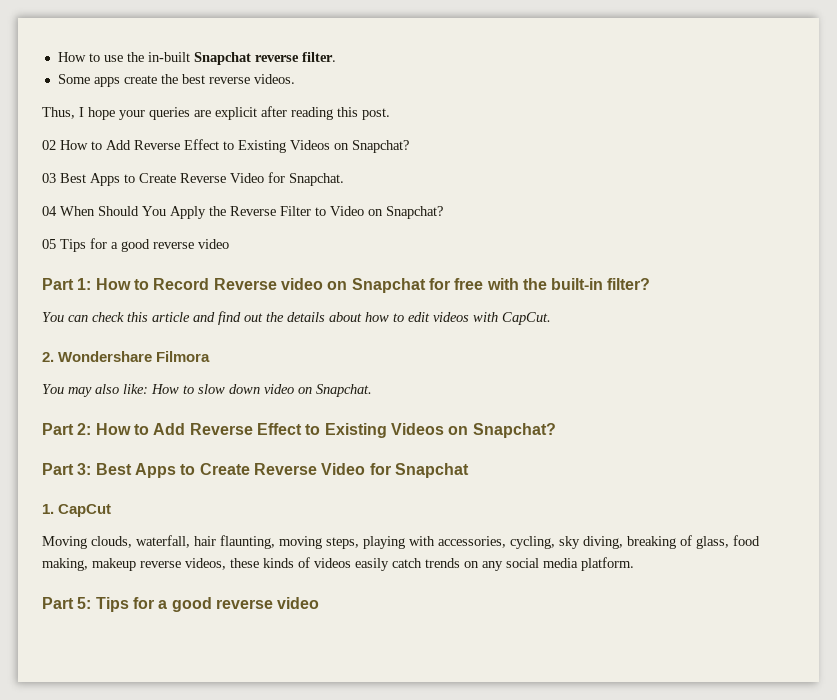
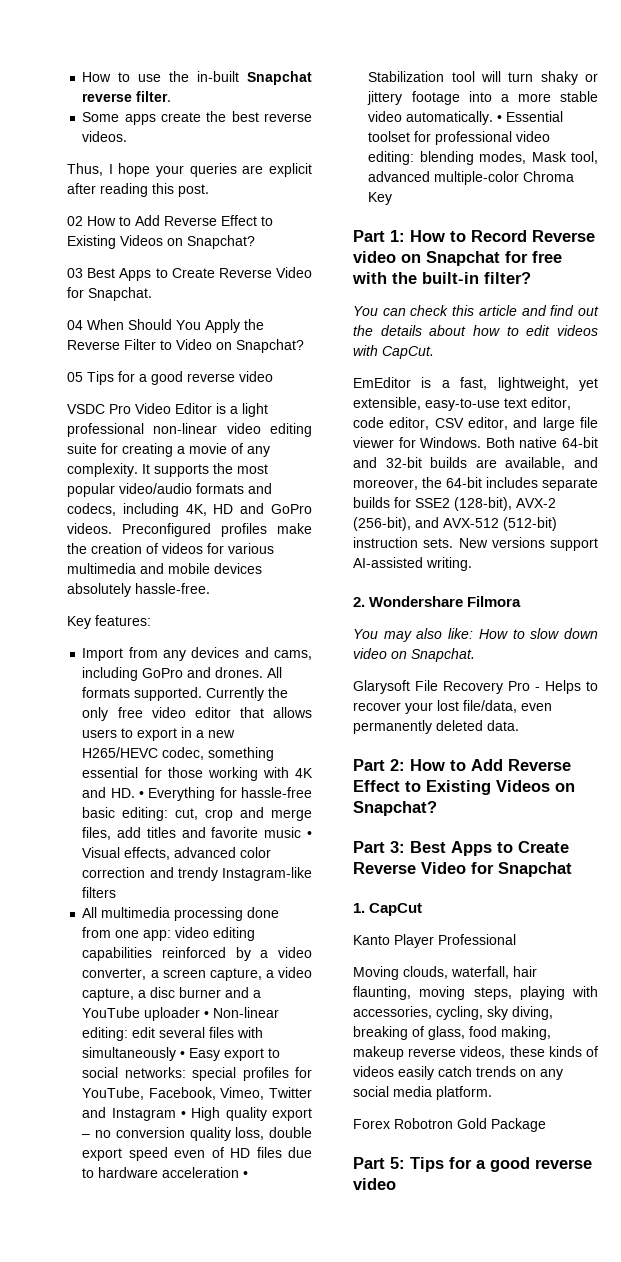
+ VSDC Pro Video Editor is a light professional non-linear video editing suite for creating a movie of any complexity. It supports the most popular video/audio formats and codecs, including 4K, HD and GoPro videos. Preconfigured profiles make the creation of videos for various multimedia and mobile devices absolutely hassle-free.
+ Key features:
+ Import from any devices and cams, including GoPro and drones. All formats supported. Сurrently the only free video editor that allows users to export in a new H265/HEVC codec, something essential for those working with 4K and HD. • Everything for hassle-free basic editing: cut, crop and merge files, add titles and favorite music • Visual effects, advanced color correction and trendy Instagram-like filters
+ All multimedia processing done from one app: video editing capabilities reinforced by a video converter, a screen capture, a video capture, a disc burner and a YouTube uploader • Non-linear editing: edit several files with simultaneously • Easy export to social networks: special profiles for YouTube, Facebook, Vimeo, Twitter and Instagram • High quality export – no conversion quality loss, double export speed even of HD files due to hardware acceleration • Stabilization tool will turn shaky or jittery footage into a more stable video automatically. • Essential toolset for professional video editing: blending modes, Mask tool, advanced multiple-color Chroma Key
+ EmEditor is a fast, lightweight, yet extensible, easy-to-use text editor, code editor, CSV editor, and large file viewer for Windows. Both native 64-bit and 32-bit builds are available, and moreover, the 64-bit includes separate builds for SSE2 (128-bit), AVX-2 (256-bit), and AVX-512 (512-bit) instruction sets. New versions support AI-assisted writing.
+ Glarysoft File Recovery Pro - Helps to recover your lost file/data, even permanently deleted data.
+ Kanto Player Professional
+ Forex Robotron Gold Package

